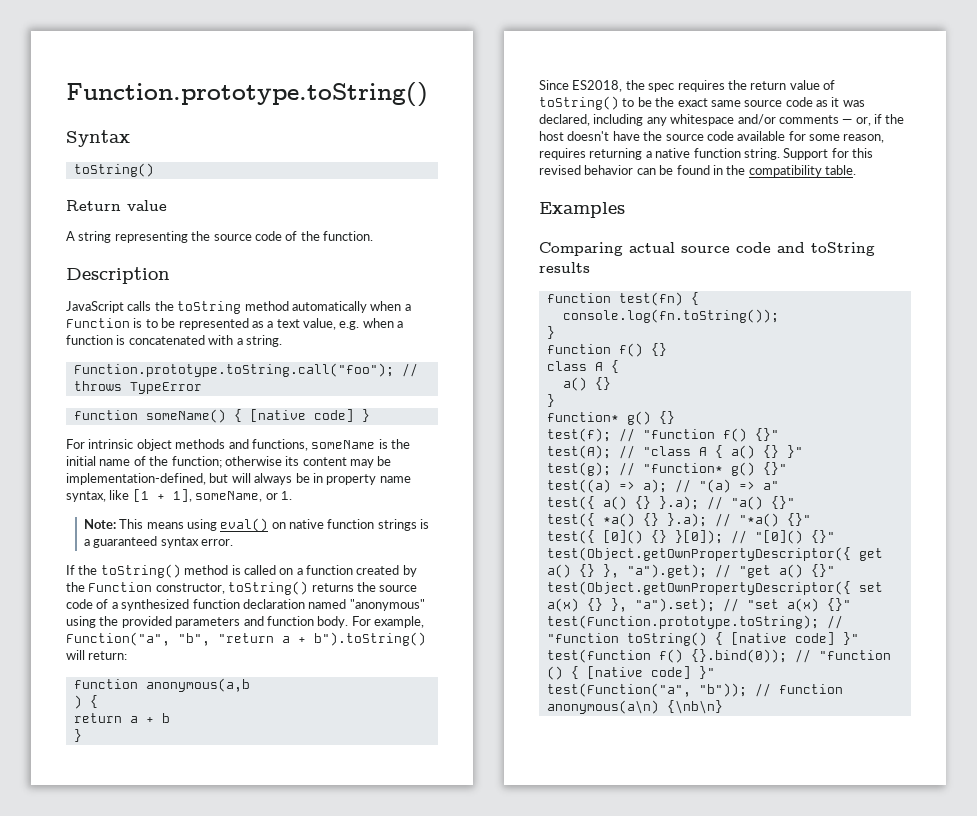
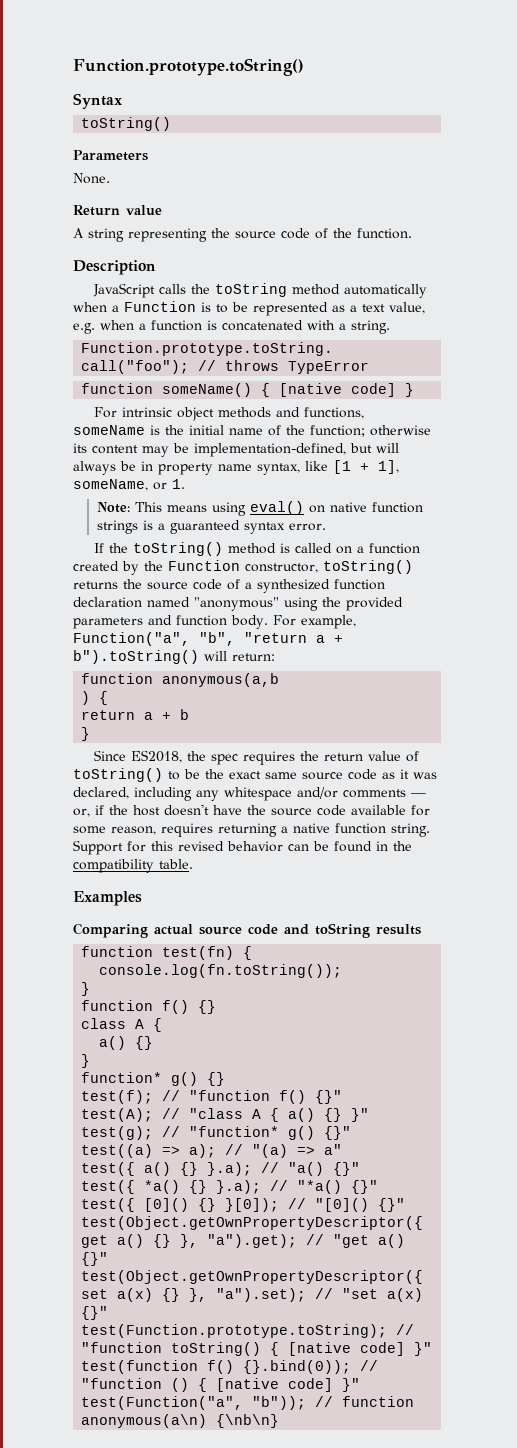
+ Parameters
+ None.

